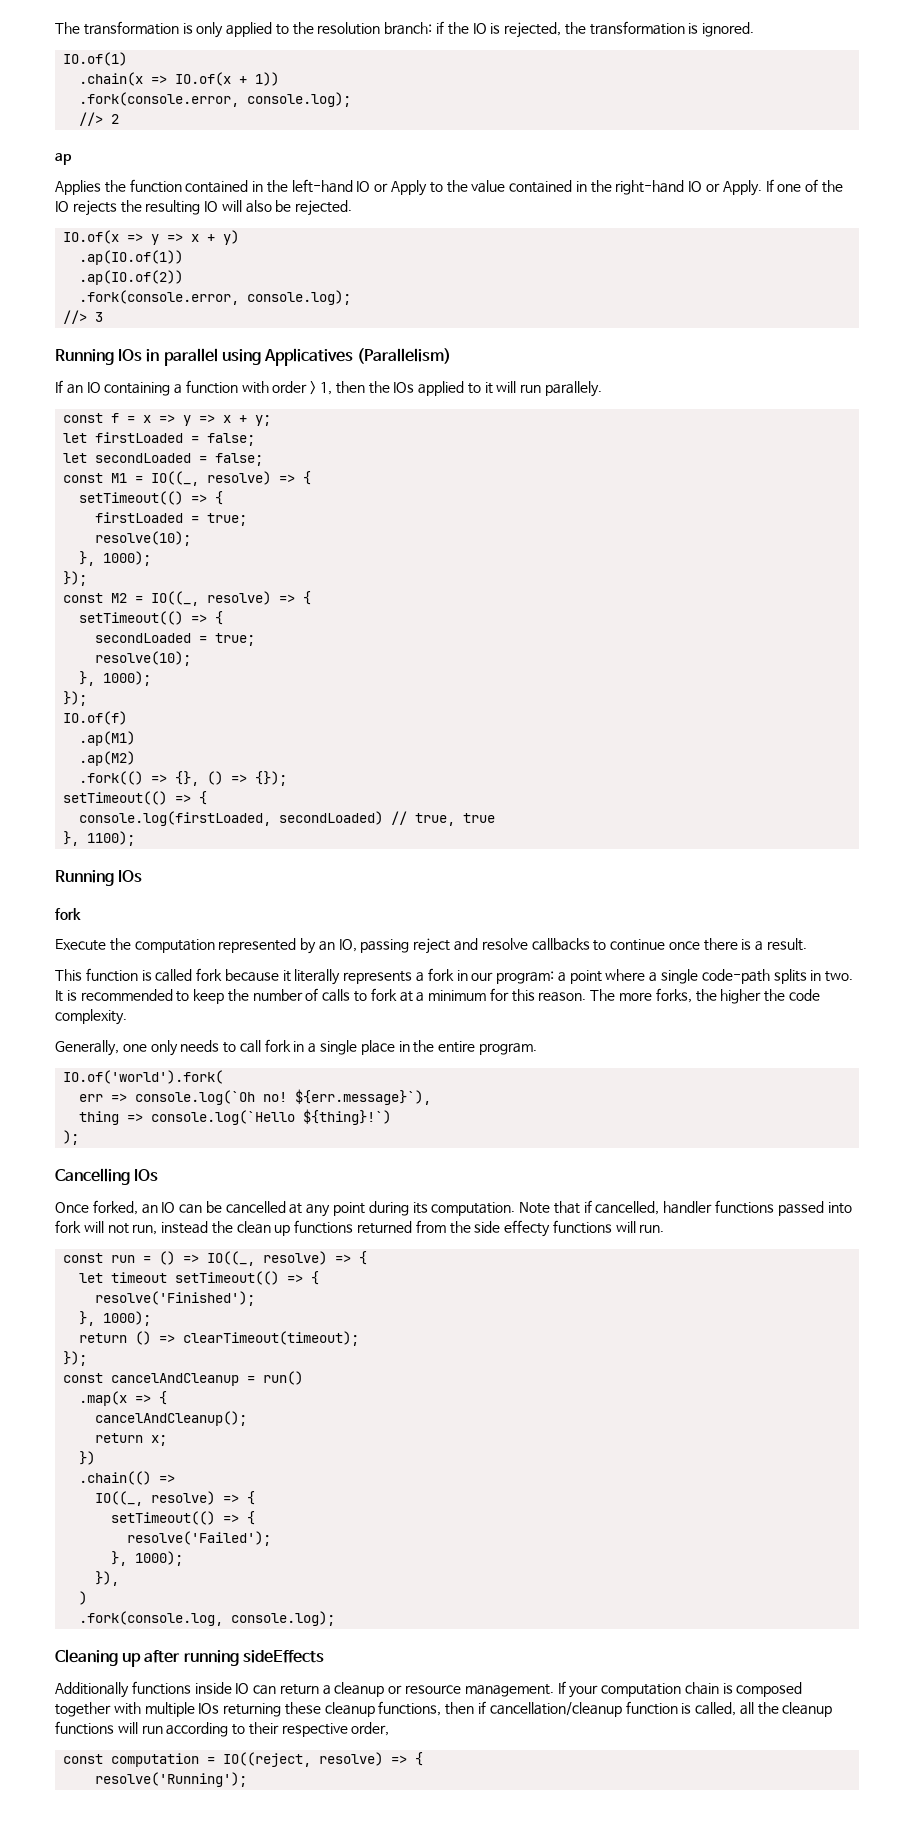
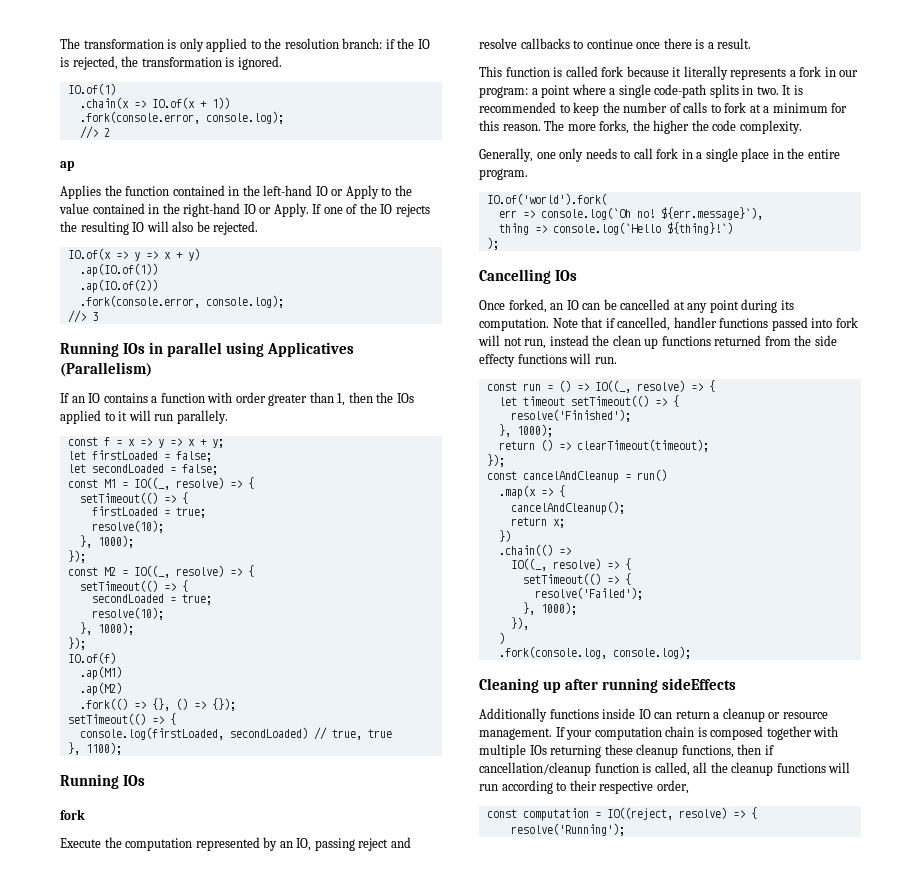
- If an IO containing a function with order > 1, then the IOs applied to it will run parallely.
+ If an IO contains a function with order greater than 1, then the IOs applied to it will run parallely.

